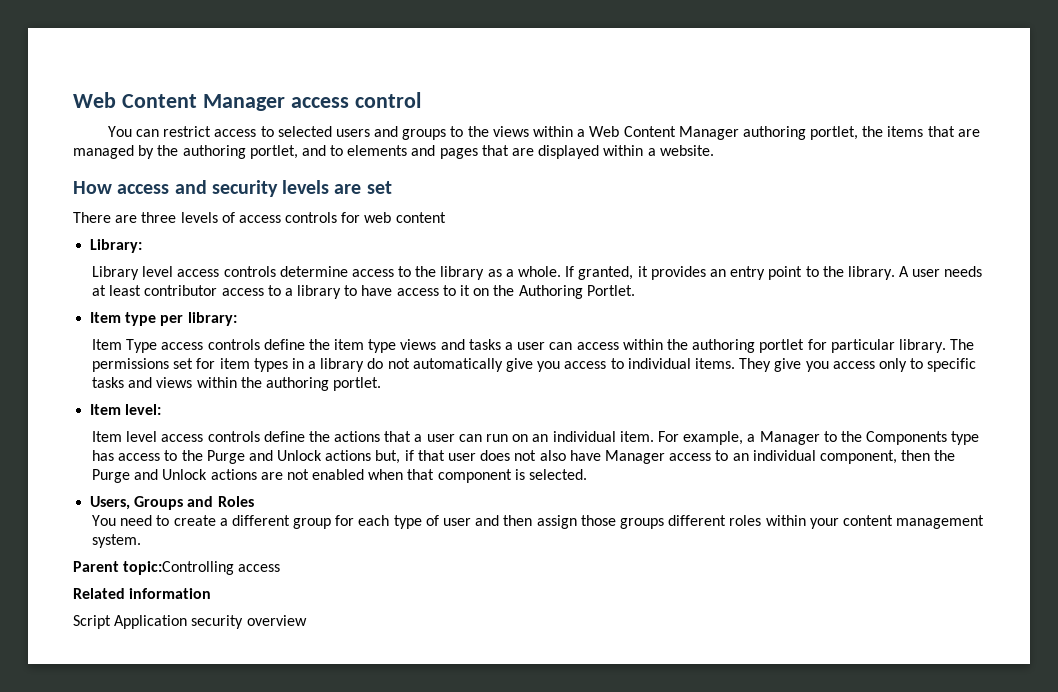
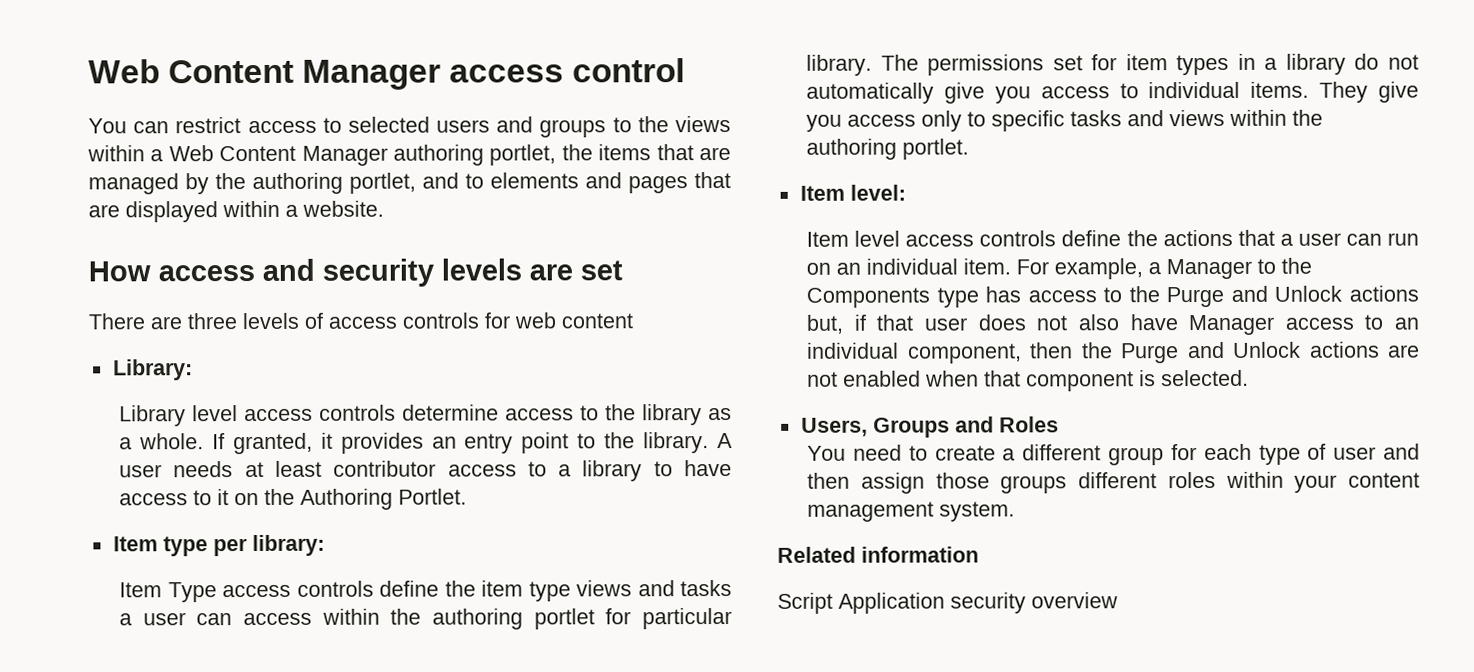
- Parent topic:Controlling access

